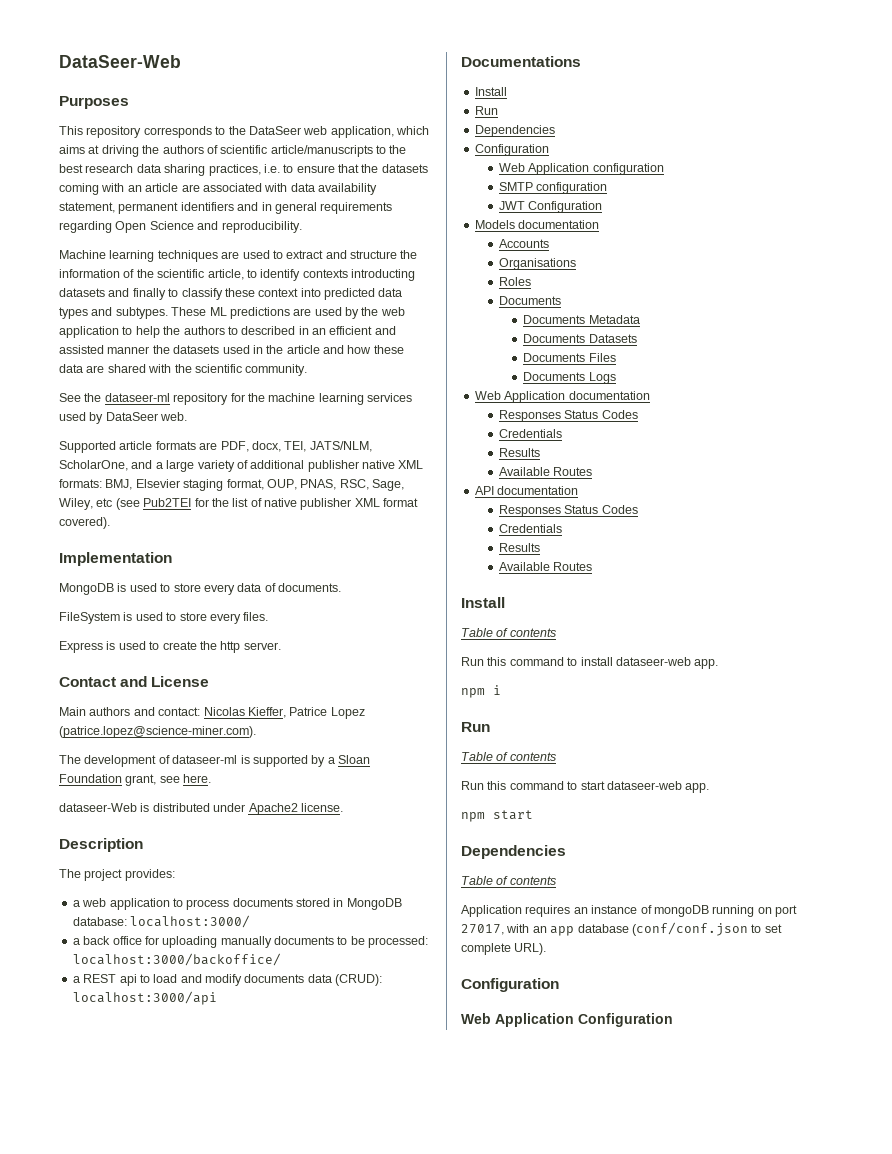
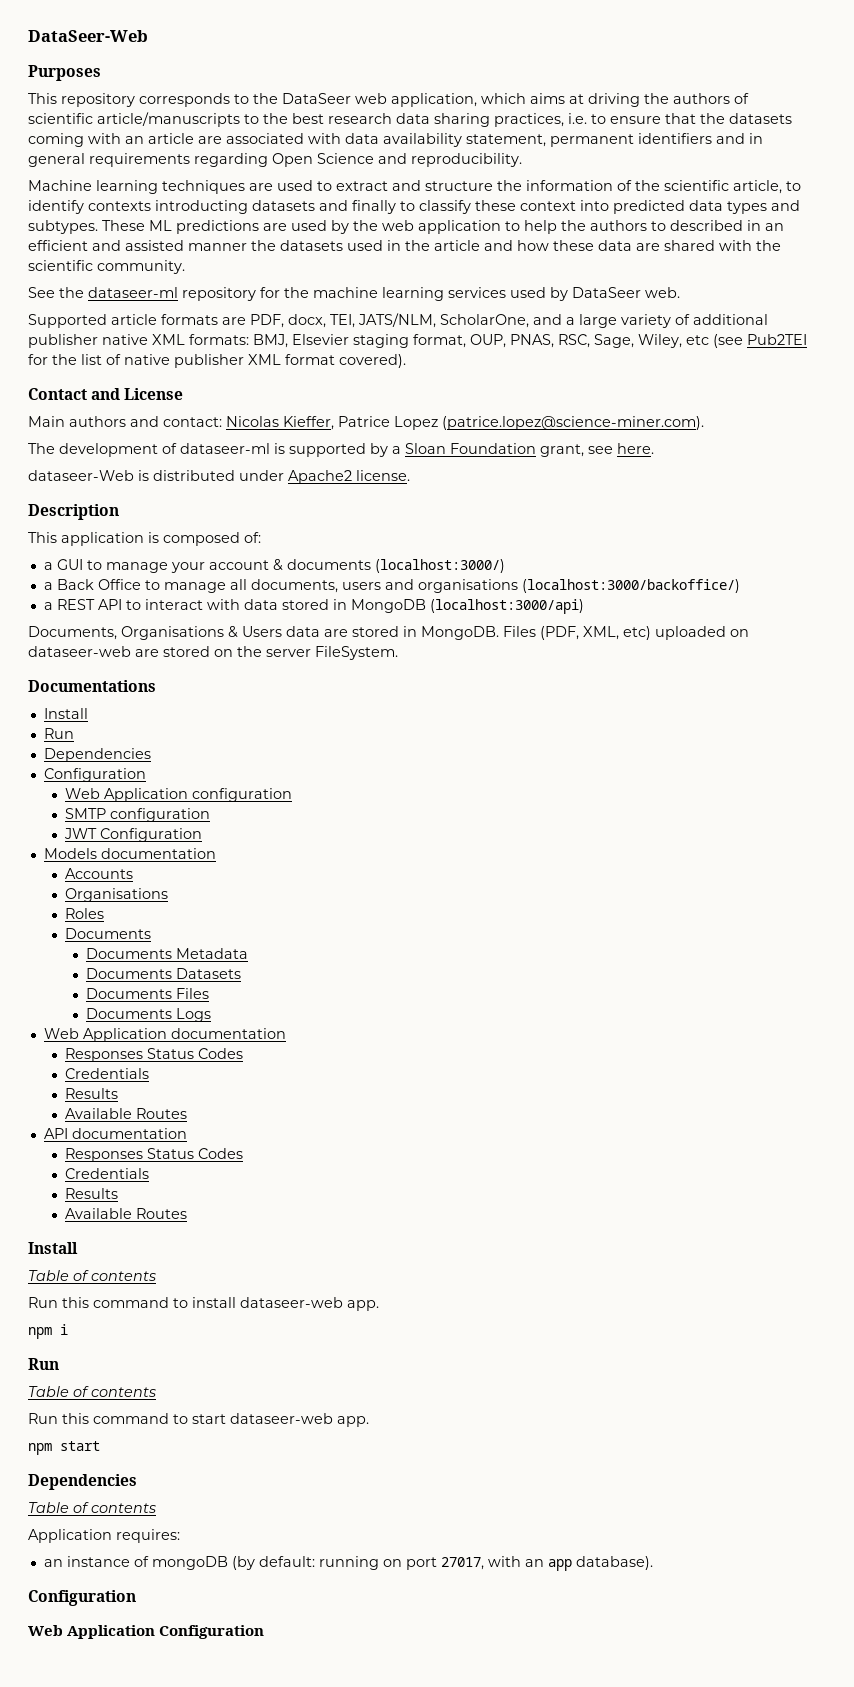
- Implementation
- MongoDB is used to store every data of documents.
- FileSystem is used to store every files.
- Express is used to create the http server.
- The project provides:
- a web application to process documents stored in MongoDB database: localhost:3000/
- a back office for uploading manually documents to be processed: localhost:3000/backoffice/
- a REST api to load and modify documents data (CRUD): localhost:3000/api
+ This application is composed of:
+ a GUI to manage your account & documents (localhost:3000/)
+ a Back Office to manage all documents, users and organisations (localhost:3000/backoffice/)
+ a REST API to interact with data stored in MongoDB (localhost:3000/api)
+ Documents, Organisations & Users data are stored in MongoDB. Files (PDF, XML, etc) uploaded on dataseer-web are stored on the server FileSystem.
- Application requires an instance of mongoDB running on port 27017, with an app database (conf/conf.json to set complete URL).
+ Application requires:
+ an instance of mongoDB (by default: running on port 27017, with an app database).

